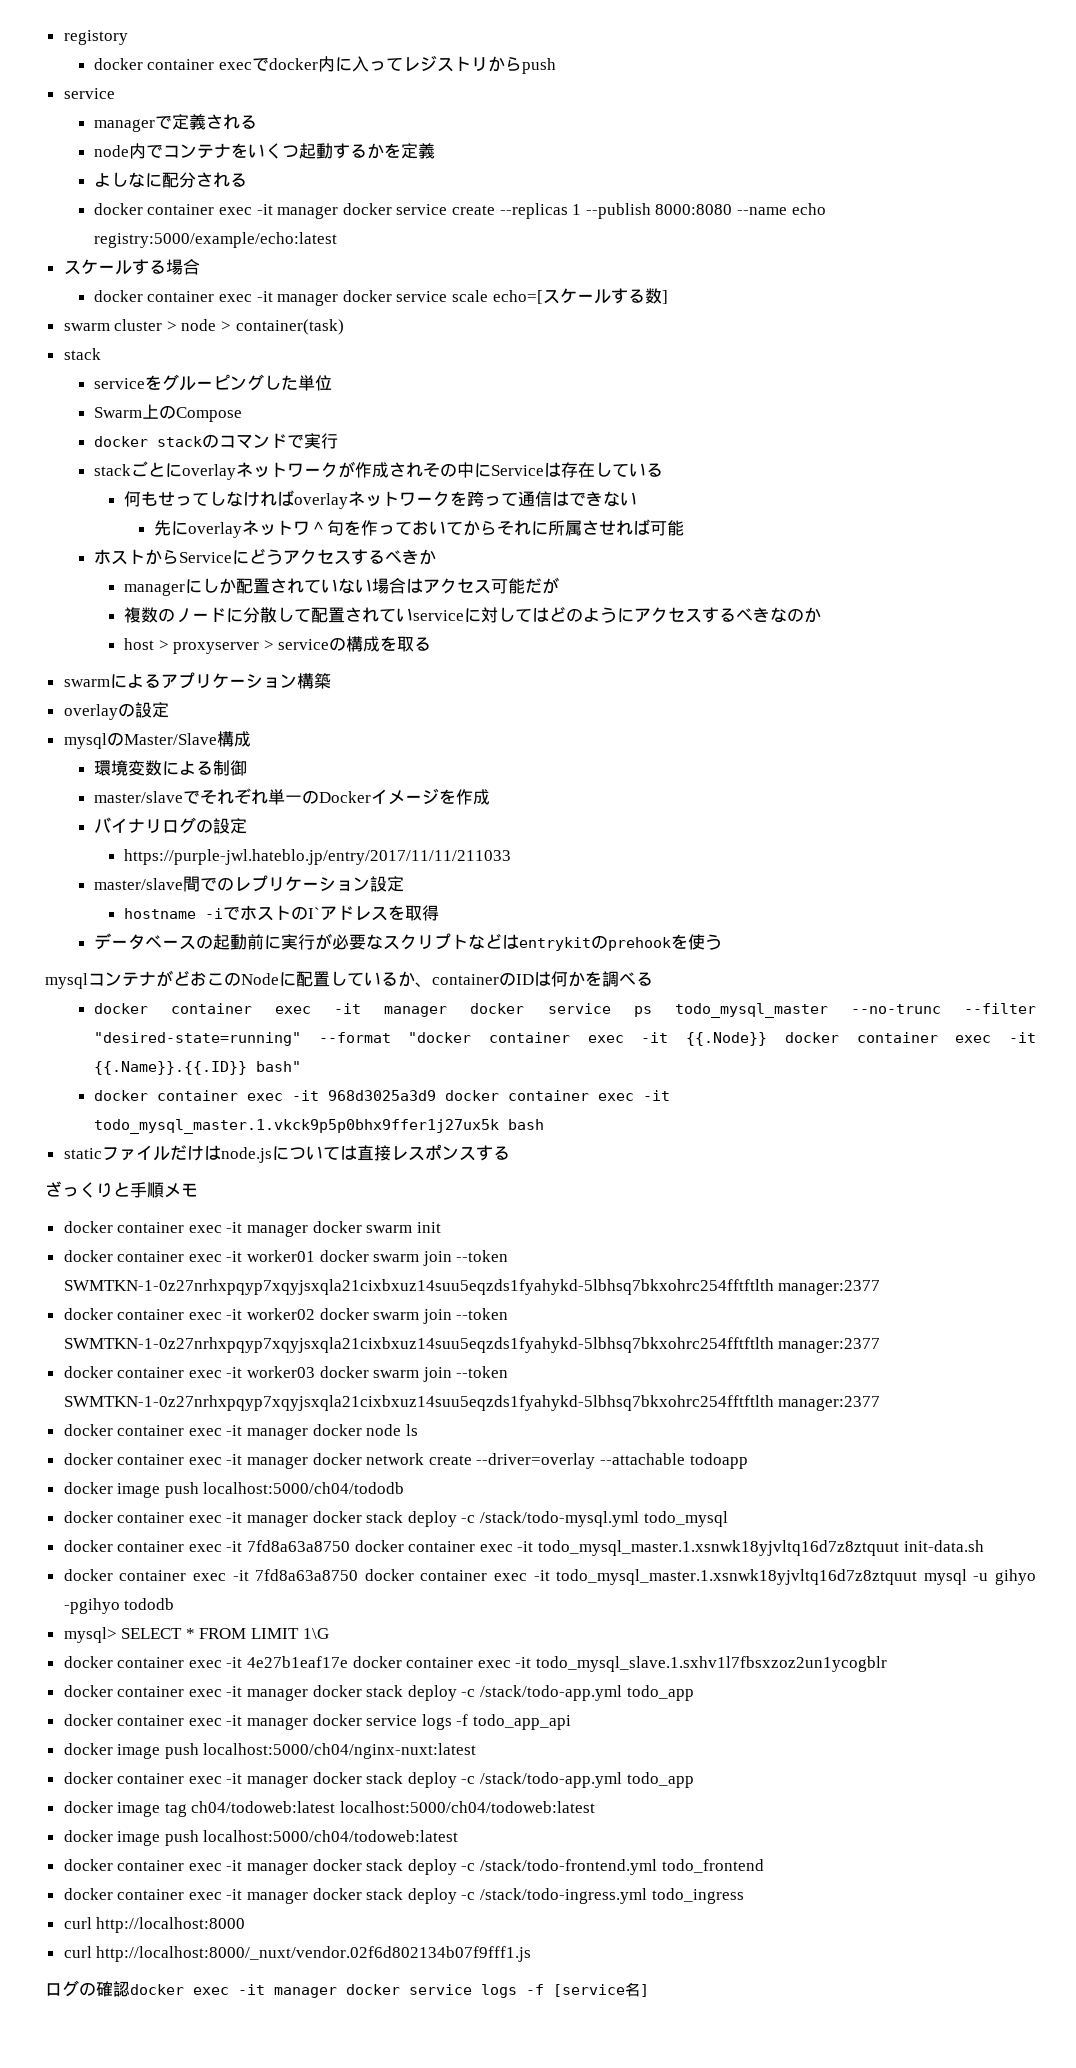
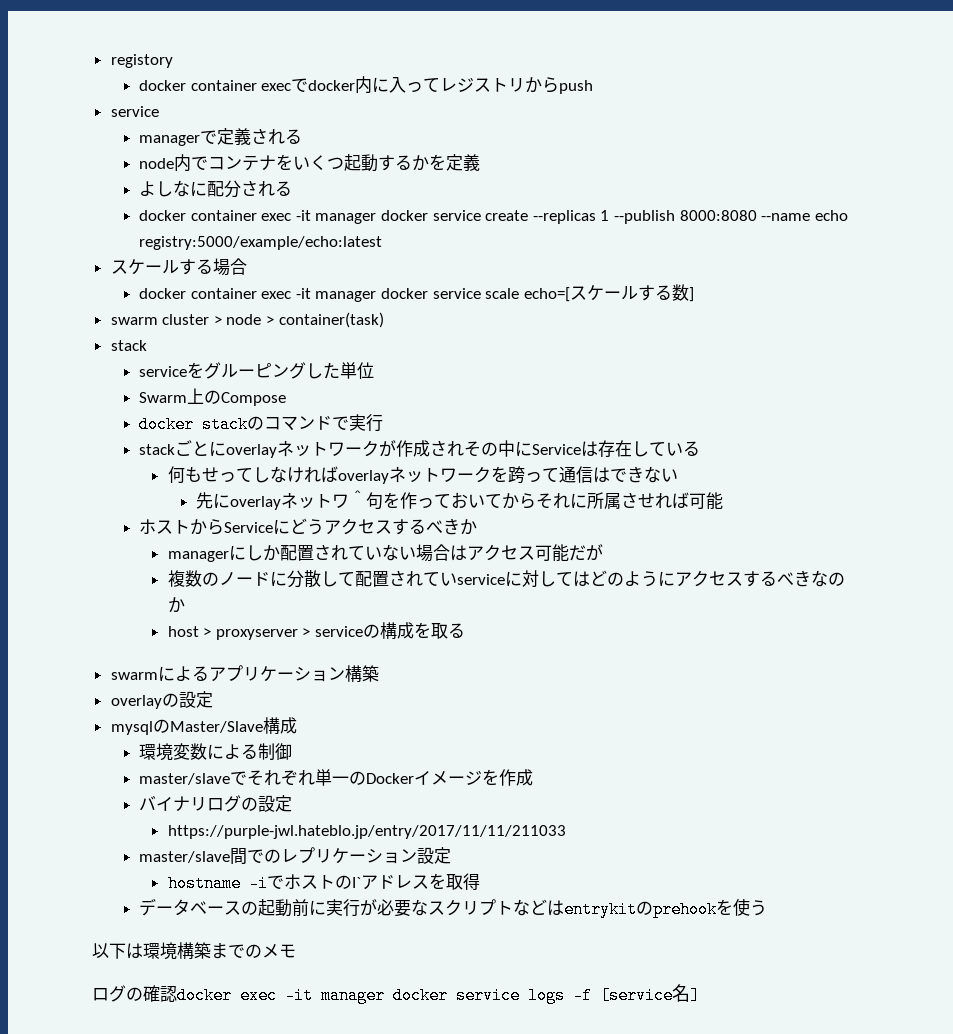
- mysqlコンテナがどおこのNodeに配置しているか、containerのIDは何かを調べる
- docker container exec -it manager docker service ps todo_mysql_master --no-trunc --filter "desired-state=running" --format "docker container exec -it {{.Node}} docker container exec -it {{.Name}}.{{.ID}} bash"
- docker container exec -it 968d3025a3d9 docker container exec -it todo_mysql_master.1.vkck9p5p0bhx9ffer1j27ux5k bash
- staticファイルだけはnode.jsについては直接レスポンスする
- ざっくりと手順メモ
- docker container exec -it manager docker swarm init
- docker container exec -it worker01 docker swarm join --token SWMTKN-1-0z27nrhxpqyp7xqyjsxqla21cixbxuz14suu5eqzds1fyahykd-5lbhsq7bkxohrc254fftftlth manager:2377
- docker container exec -it worker02 docker swarm join --token SWMTKN-1-0z27nrhxpqyp7xqyjsxqla21cixbxuz14suu5eqzds1fyahykd-5lbhsq7bkxohrc254fftftlth manager:2377
- docker container exec -it worker03 docker swarm join --token SWMTKN-1-0z27nrhxpqyp7xqyjsxqla21cixbxuz14suu5eqzds1fyahykd-5lbhsq7bkxohrc254fftftlth manager:2377
- docker container exec -it manager docker node ls
- docker container exec -it manager docker network create --driver=overlay --attachable todoapp
- docker image push localhost:5000/ch04/tododb
- docker container exec -it manager docker stack deploy -c /stack/todo-mysql.yml todo_mysql
- docker container exec -it 7fd8a63a8750 docker container exec -it todo_mysql_master.1.xsnwk18yjvltq16d7z8ztquut init-data.sh
- docker container exec -it 7fd8a63a8750 docker container exec -it todo_mysql_master.1.xsnwk18yjvltq16d7z8ztquut mysql -u gihyo -pgihyo tododb
- mysql> SELECT * FROM LIMIT 1\G
- docker container exec -it 4e27b1eaf17e docker container exec -it todo_mysql_slave.1.sxhv1l7fbsxzoz2un1ycogblr
- docker container exec -it manager docker stack deploy -c /stack/todo-app.yml todo_app
- docker container exec -it manager docker service logs -f todo_app_api
- docker image push localhost:5000/ch04/nginx-nuxt:latest
- docker container exec -it manager docker stack deploy -c /stack/todo-app.yml todo_app
- docker image tag ch04/todoweb:latest localhost:5000/ch04/todoweb:latest
- docker image push localhost:5000/ch04/todoweb:latest
- docker container exec -it manager docker stack deploy -c /stack/todo-frontend.yml todo_frontend
- docker container exec -it manager docker stack deploy -c /stack/todo-ingress.yml todo_ingress
- curl http://localhost:8000
- curl http://localhost:8000/_nuxt/vendor.02f6d802134b07f9fff1.js
+ 以下は環境構築までのメモ

